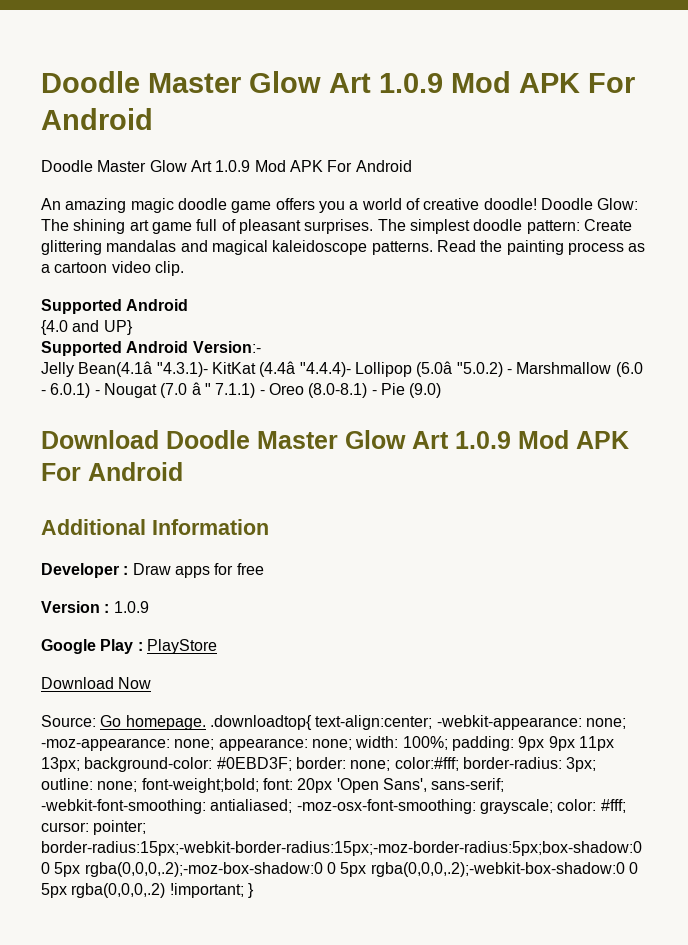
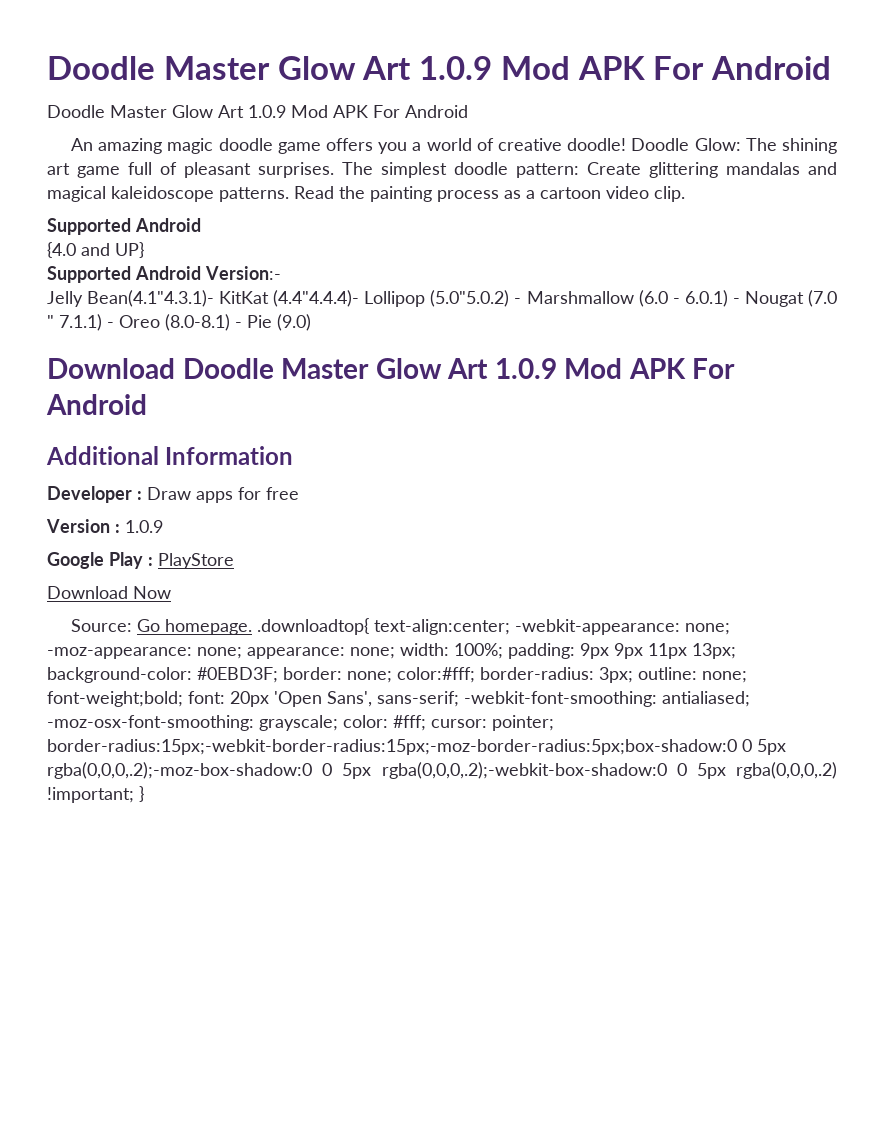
- Jelly Bean(4.1â "4.3.1)- KitKat (4.4â "4.4.4)- Lollipop (5.0â "5.0.2) - Marshmallow (6.0 - 6.0.1) - Nougat (7.0 â " 7.1.1) - Oreo (8.0-8.1) - Pie (9.0)
+ Jelly Bean(4.1"4.3.1)- KitKat (4.4"4.4.4)- Lollipop (5.0"5.0.2) - Marshmallow (6.0 - 6.0.1) - Nougat (7.0 " 7.1.1) - Oreo (8.0-8.1) - Pie (9.0)

